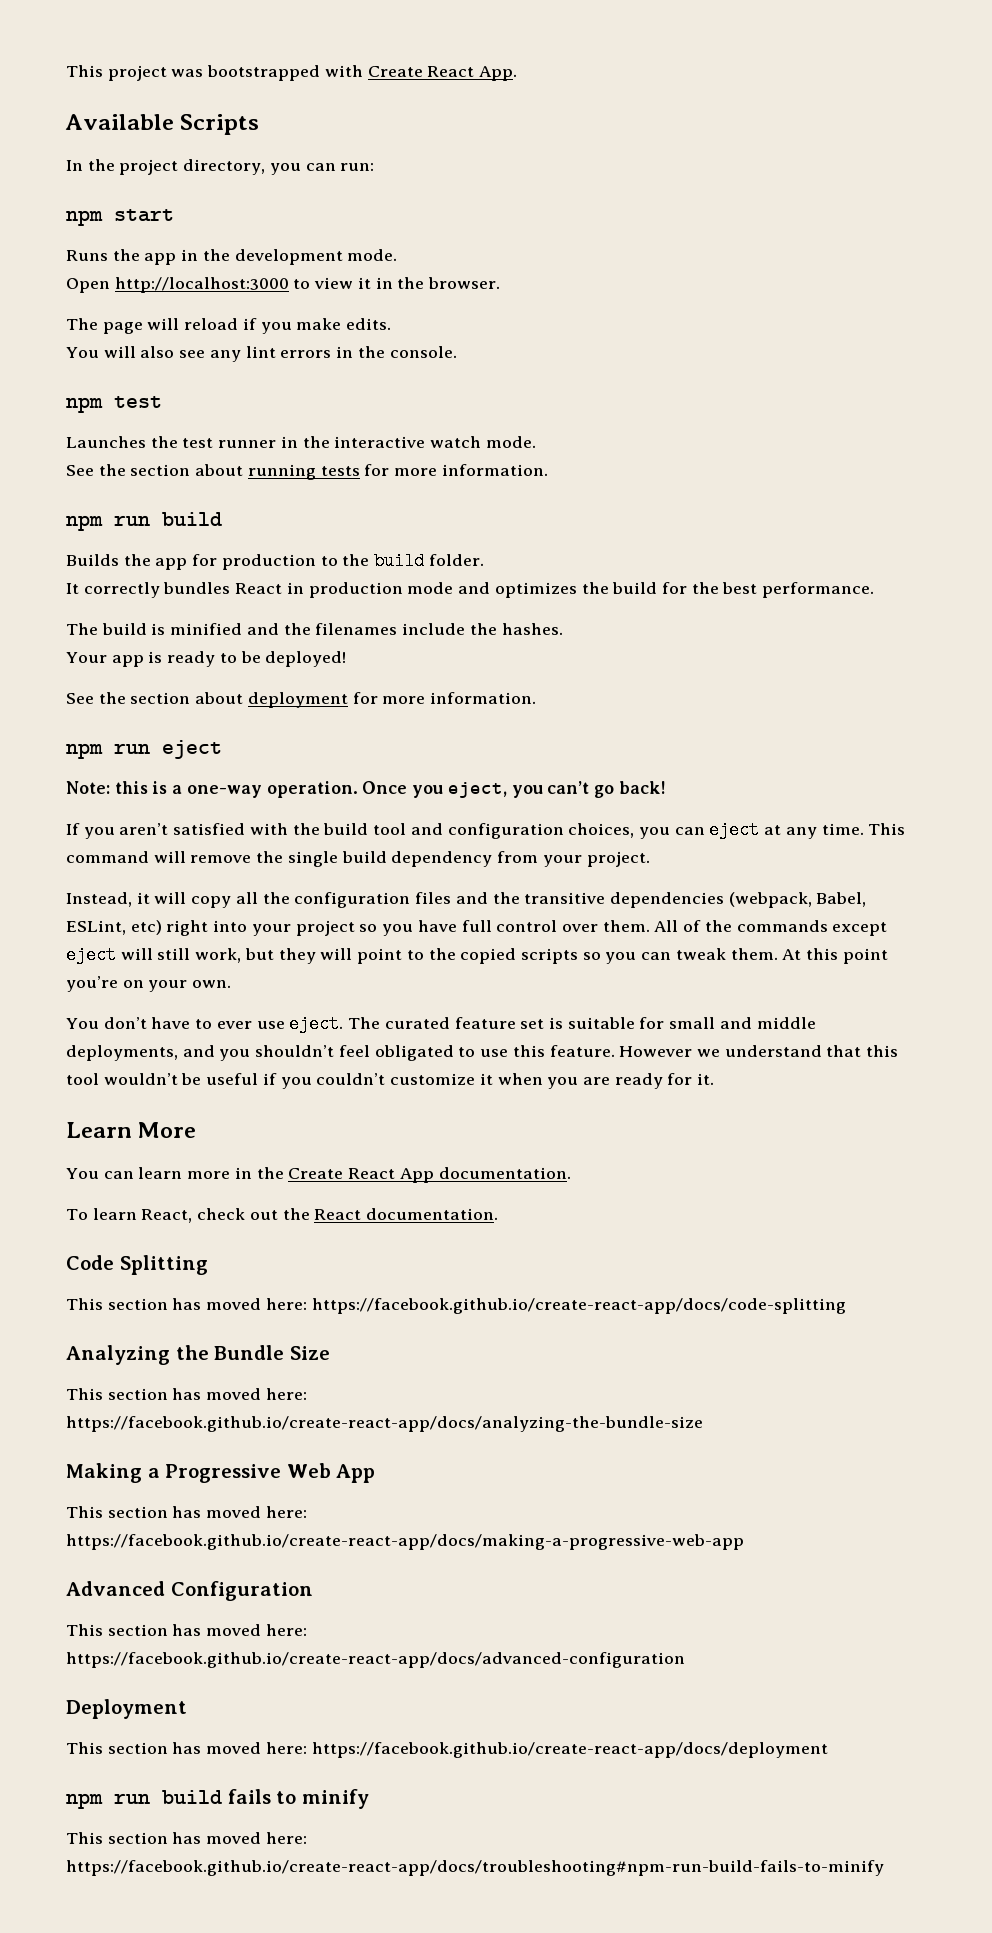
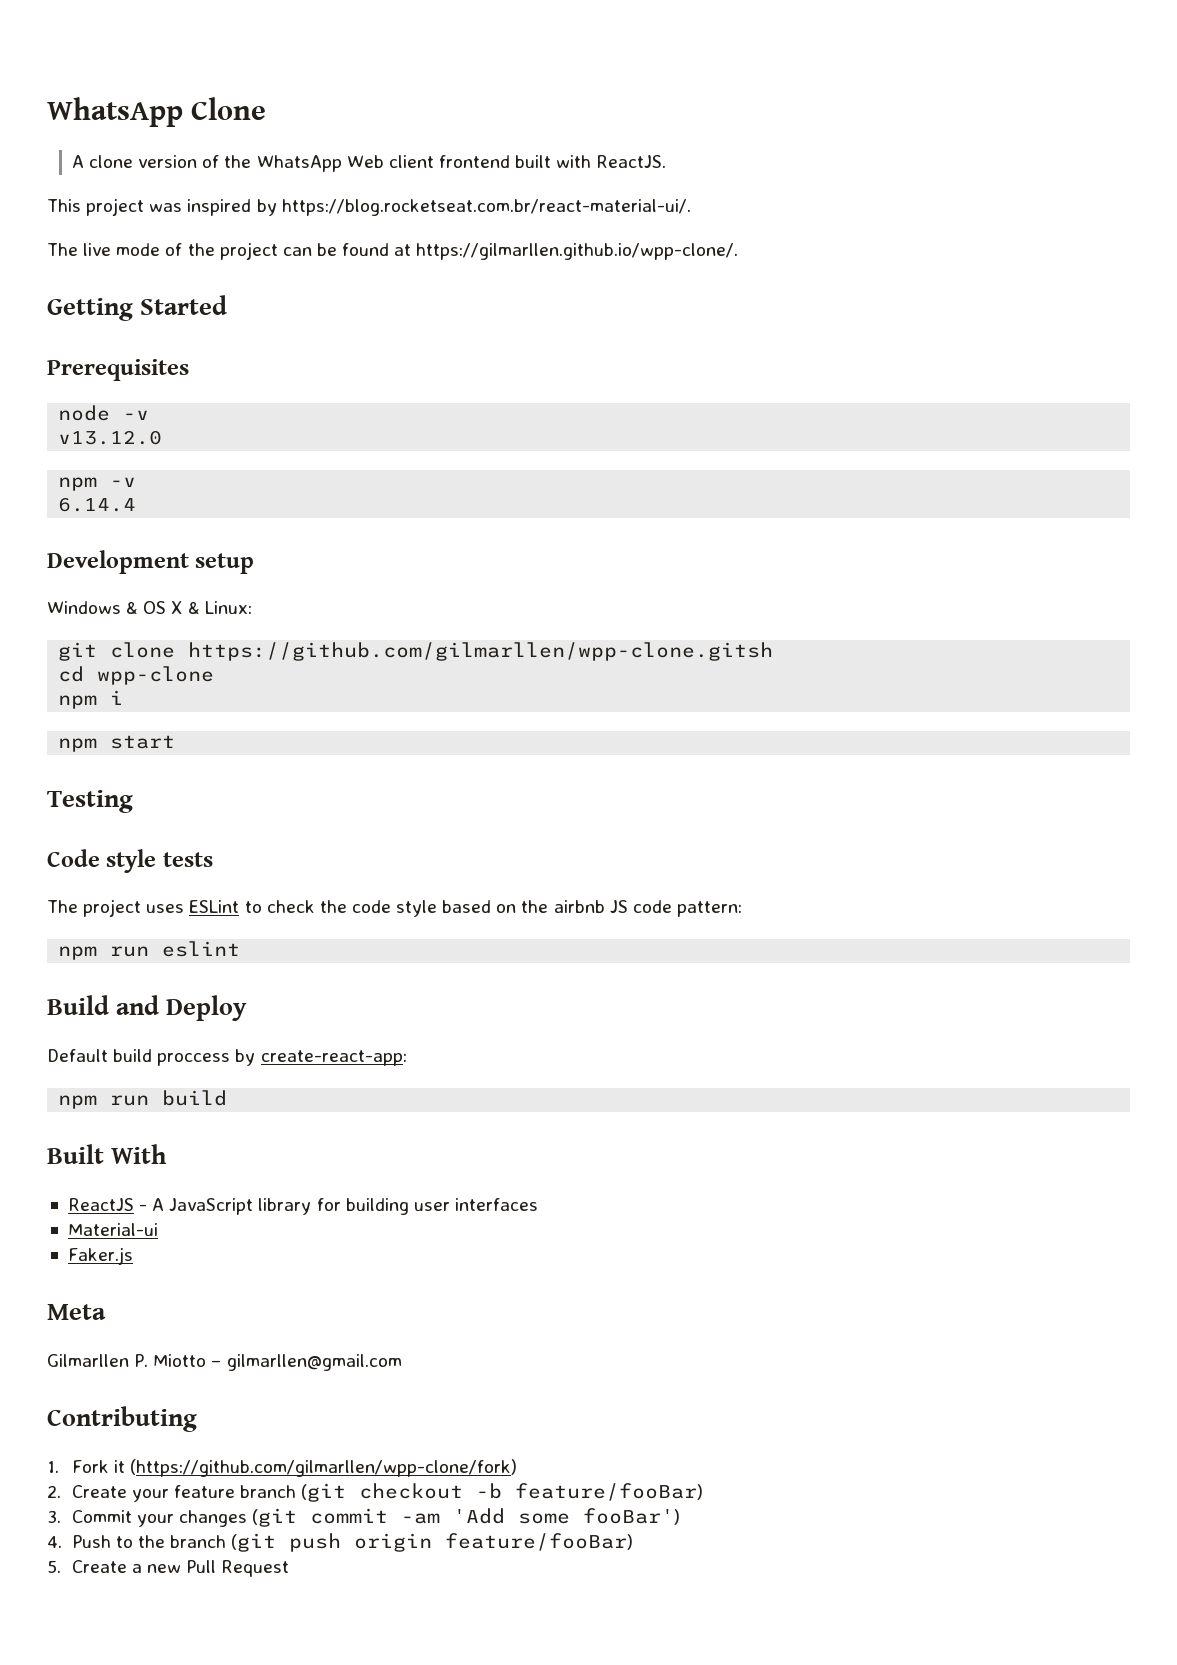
- This project was bootstrapped with Create React App.
- Available Scripts
- In the project directory, you can run:
+ WhatsApp Clone
+ A clone version of the WhatsApp Web client frontend built with ReactJS.
+ This project was inspired by https://blog.rocketseat.com.br/react-material-ui/.
+ The live mode of the project can be found at https://gilmarllen.github.io/wpp-clone/.
+ Getting Started
+ Prerequisites
+ node -v
+ v13.12.0
+ npm -v
+ 6.14.4
+ Development setup
+ Windows & OS X & Linux:
+ git clone https://github.com/gilmarllen/wpp-clone.gitsh
+ cd wpp-clone
+ npm i
  npm start
- Runs the app in the development mode.
- Open http://localhost:3000 to view it in the browser.
- The page will reload if you make edits.
- You will also see any lint errors in the console.
- npm test
- Launches the test runner in the interactive watch mode.
- See the section about running tests for more information.
+ Testing
+ Code style tests
+ The project uses ESLint to check the code style based on the airbnb JS code pattern:
+ npm run eslint
+ Build and Deploy
+ Default build proccess by create-react-app:
  npm run build
- Builds the app for production to the build folder.
- It correctly bundles React in production mode and optimizes the build for the best performance.
- The build is minified and the filenames include the hashes.
- Your app is ready to be deployed!
- See the section about deployment for more information.
- npm run eject
- Note: this is a one-way operation. Once you eject, you can’t go back!
- If you aren’t satisfied with the build tool and configuration choices, you can eject at any time. This command will remove the single build dependency from your project.
- Instead, it will copy all the configuration files and the transitive dependencies (webpack, Babel, ESLint, etc) right into your project so you have full control over them. All of the commands except eject will still work, but they will point to the copied scripts so you can tweak them. At this point you’re on your own.
- You don’t have to ever use eject. The curated feature set is suitable for small and middle deployments, and you shouldn’t feel obligated to use this feature. However we understand that this tool wouldn’t be useful if you couldn’t customize it when you are ready for it.
- Learn More
- You can learn more in the Create React App documentation.
- To learn React, check out the React documentation.
- Code Splitting
- This section has moved here: https://facebook.github.io/create-react-app/docs/code-splitting
- Analyzing the Bundle Size
- This section has moved here: https://facebook.github.io/create-react-app/docs/analyzing-the-bundle-size
- Making a Progressive Web App
- This section has moved here: https://facebook.github.io/create-react-app/docs/making-a-progressive-web-app
- Advanced Configuration
- This section has moved here: https://facebook.github.io/create-react-app/docs/advanced-configuration
- Deployment
- This section has moved here: https://facebook.github.io/create-react-app/docs/deployment
- npm run build fails to minify
- This section has moved here: https://facebook.github.io/create-react-app/docs/troubleshooting#npm-run-build-fails-to-minify
+ Built With
+ ReactJS - A JavaScript library for building user interfaces
+ Material-ui
+ Faker.js
+ Meta
+ Gilmarllen P. Miotto – gilmarllen@gmail.com
+ Contributing
+ 1. Fork it (https://github.com/gilmarllen/wpp-clone/fork)
+ 2. Create your feature branch (git checkout -b feature/fooBar)
+ 3. Commit your changes (git commit -am 'Add some fooBar')
+ 4. Push to the branch (git push origin feature/fooBar)
+ 5. Create a new Pull Request

